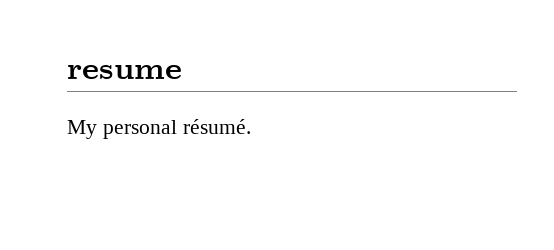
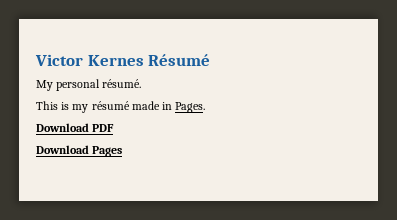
- resume
+ Victor Kernes Résumé
+ This is my résumé made in Pages.
+ Download PDF
+ Download Pages

